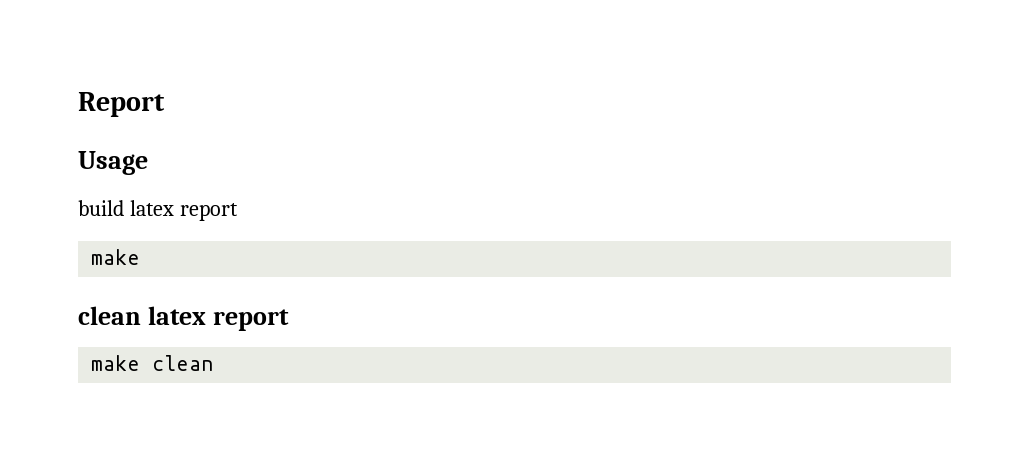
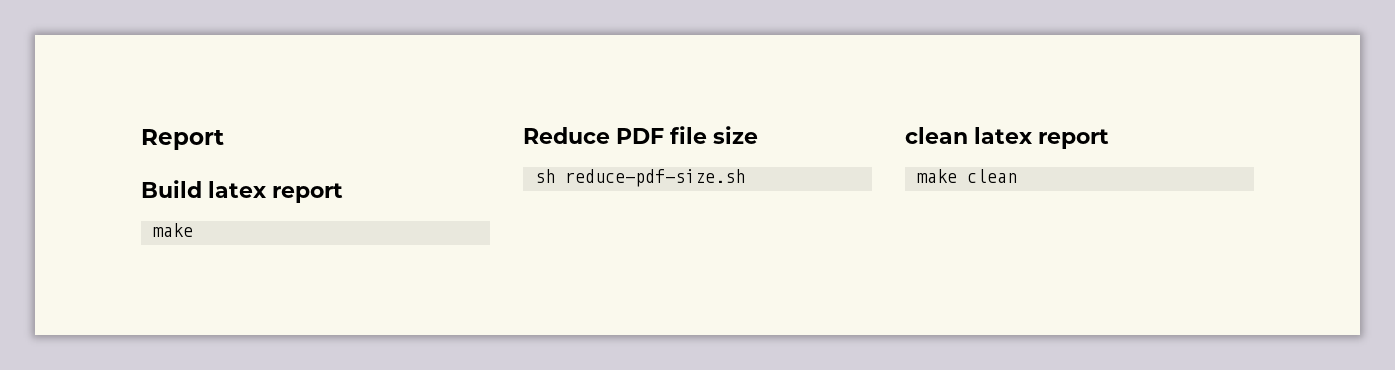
- Usage
- build latex report
+ Build latex report
  make
+ Reduce PDF file size
+ sh reduce-pdf-size.sh

